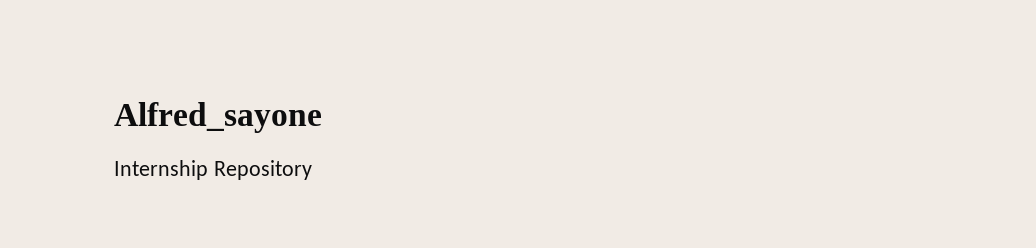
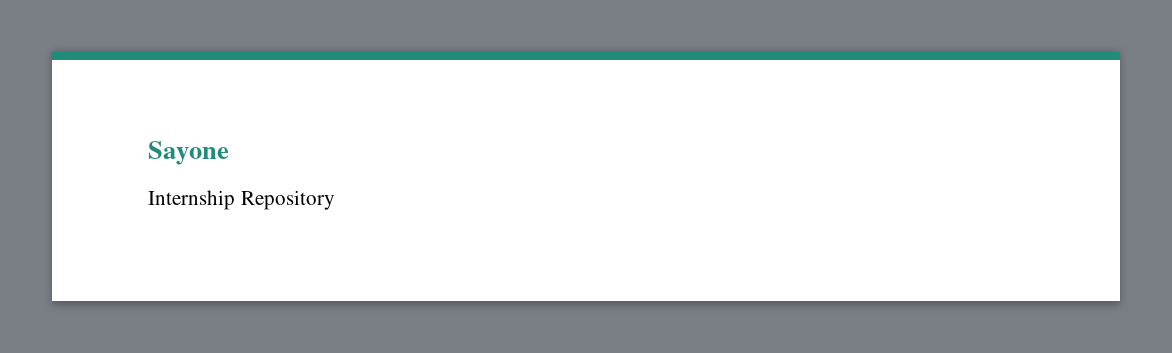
- Alfred_sayone
+ Sayone

